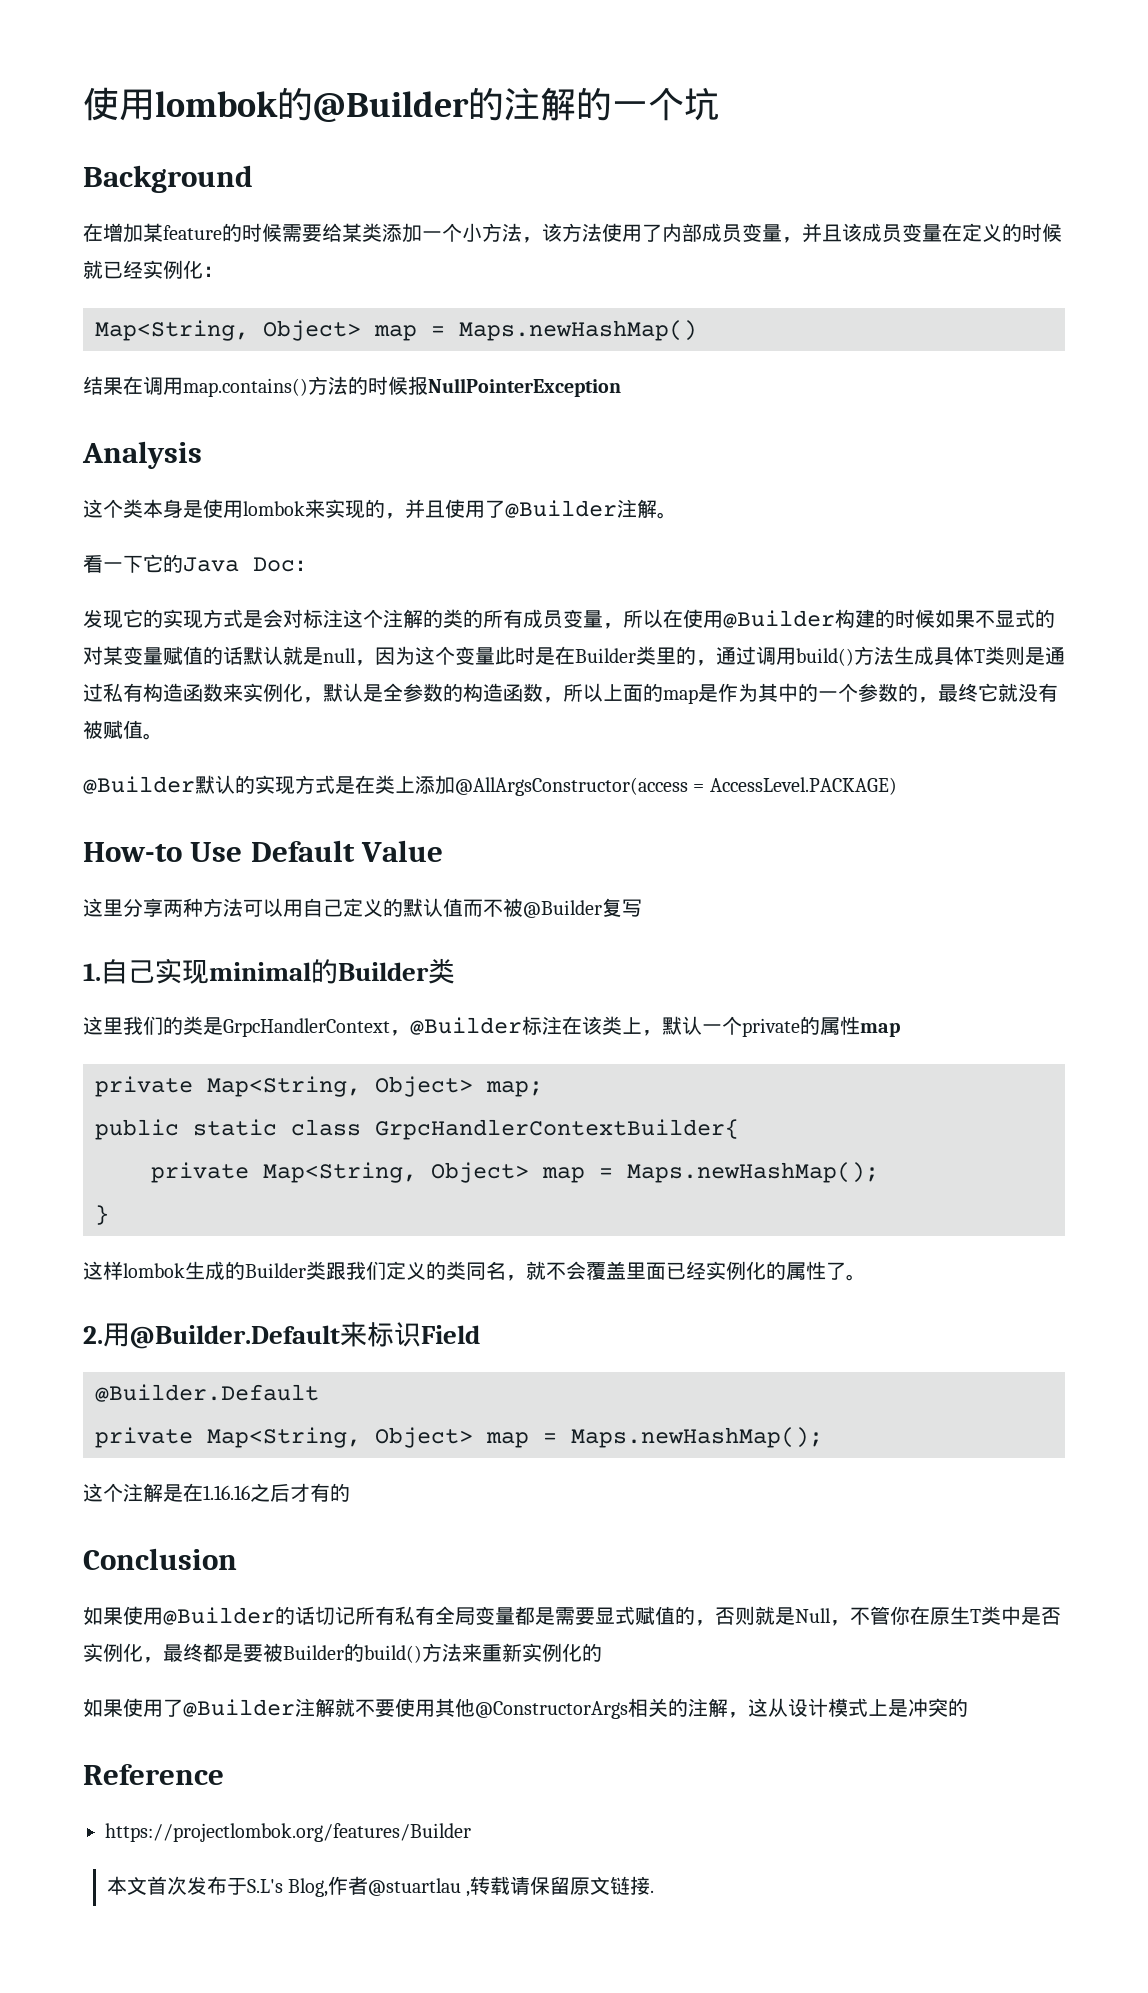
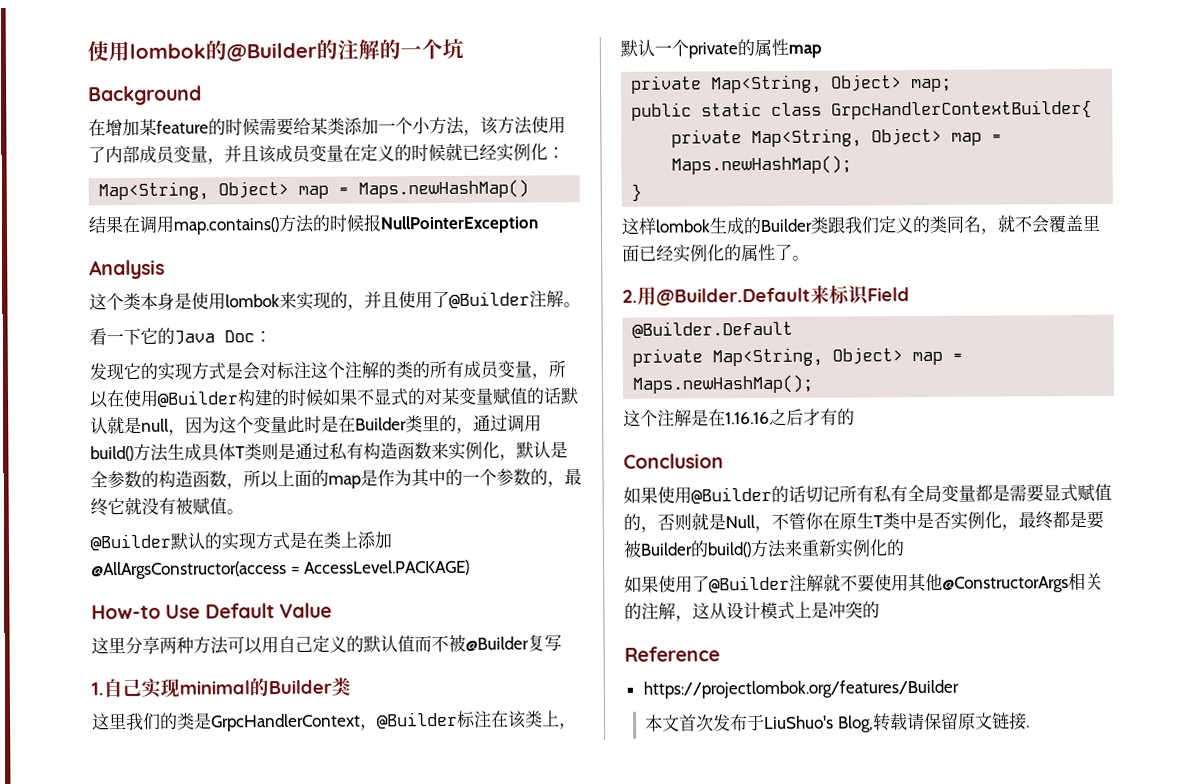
- 本文首次发布于S.L's Blog,作者@stuartlau ,转载请保留原文链接.
+ 本文首次发布于LiuShuo's Blog,转载请保留原文链接.

